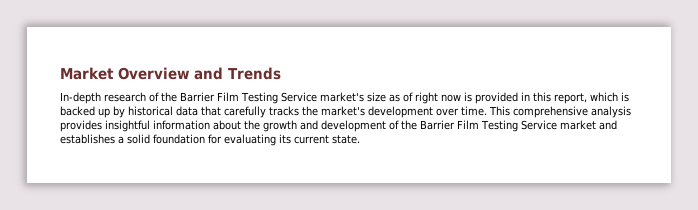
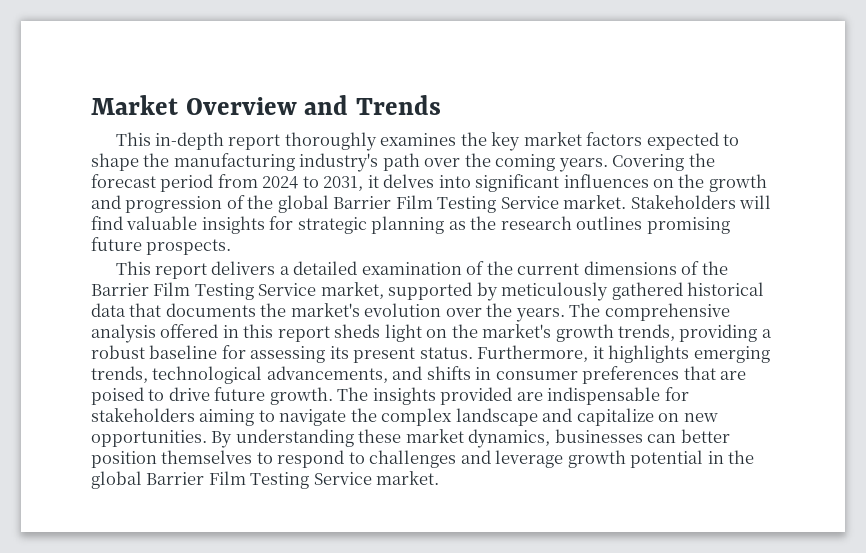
- In-depth research of the Barrier Film Testing Service market's size as of right now is provided in this report, which is backed up by historical data that carefully tracks the market's development over time. This comprehensive analysis provides insightful information about the growth and development of the Barrier Film Testing Service market and establishes a solid foundation for evaluating its current state.
+ This in-depth report thoroughly examines the key market factors expected to shape the manufacturing industry's path over the coming years. Covering the forecast period from 2024 to 2031, it delves into significant influences on the growth and progression of the global Barrier Film Testing Service market. Stakeholders will find valuable insights for strategic planning as the research outlines promising future prospects.
+ This report delivers a detailed examination of the current dimensions of the Barrier Film Testing Service market, supported by meticulously gathered historical data that documents the market's evolution over the years. The comprehensive analysis offered in this report sheds light on the market's growth trends, providing a robust baseline for assessing its present status. Furthermore, it highlights emerging trends, technological advancements, and shifts in consumer preferences that are poised to drive future growth. The insights provided are indispensable for stakeholders aiming to navigate the complex landscape and capitalize on new opportunities. By understanding these market dynamics, businesses can better position themselves to respond to challenges and leverage growth potential in the global Barrier Film Testing Service market.

